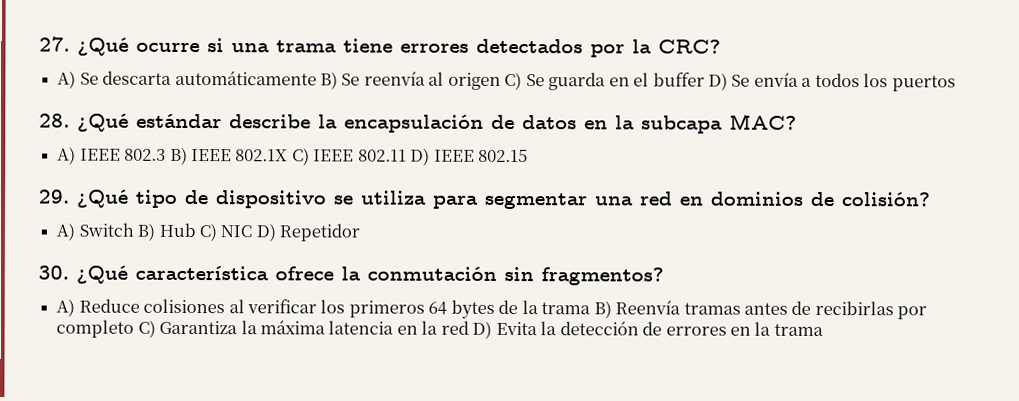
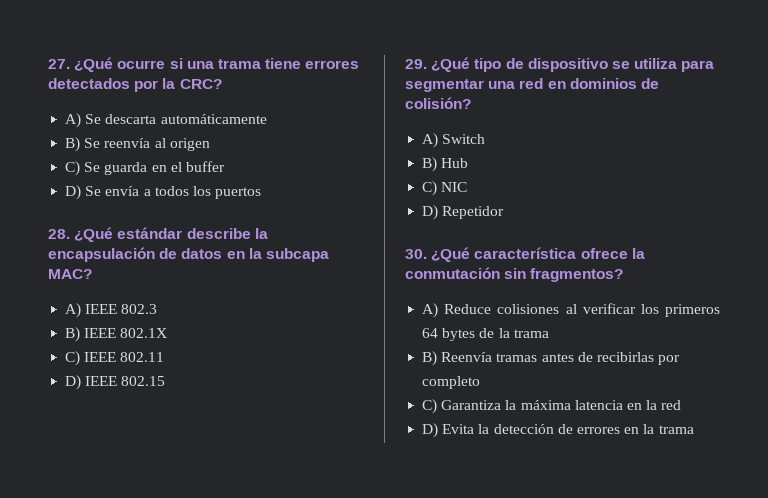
- A) Se descarta automáticamente B) Se reenvía al origen C) Se guarda en el buffer D) Se envía a todos los puertos
+ A) Se descarta automáticamente
+ B) Se reenvía al origen
+ C) Se guarda en el buffer
+ D) Se envía a todos los puertos
- A) IEEE 802.3 B) IEEE 802.1X C) IEEE 802.11 D) IEEE 802.15
+ A) IEEE 802.3
+ B) IEEE 802.1X
+ C) IEEE 802.11
+ D) IEEE 802.15
- A) Switch B) Hub C) NIC D) Repetidor
+ A) Switch
+ B) Hub
+ C) NIC
+ D) Repetidor
- A) Reduce colisiones al verificar los primeros 64 bytes de la trama B) Reenvía tramas antes de recibirlas por completo C) Garantiza la máxima latencia en la red D) Evita la detección de errores en la trama
+ A) Reduce colisiones al verificar los primeros 64 bytes de la trama
+ B) Reenvía tramas antes de recibirlas por completo
+ C) Garantiza la máxima latencia en la red
+ D) Evita la detección de errores en la trama

